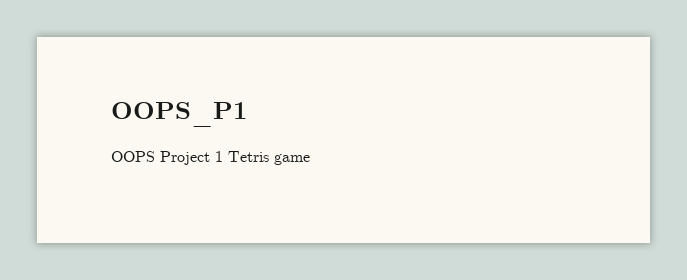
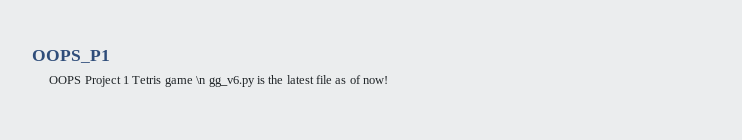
- OOPS Project 1 Tetris game
+ OOPS Project 1 Tetris game \n gg_v6.py is the latest file as of now!

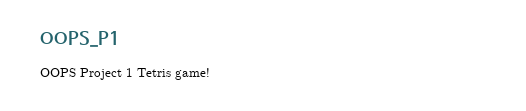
- OOPS Project 1 Tetris game \n gg_v6.py is the latest file as of now!
+ OOPS Project 1 Tetris game!

